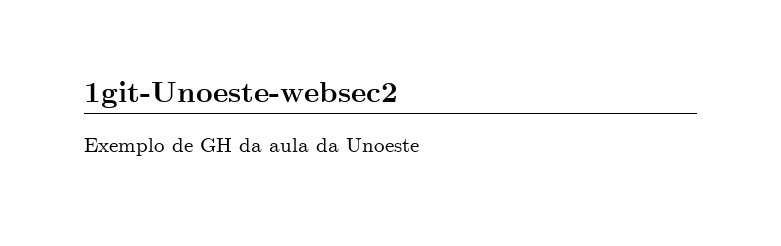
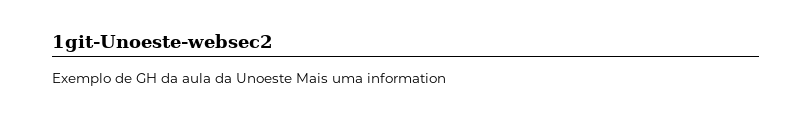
- Exemplo de GH da aula da Unoeste
+ Exemplo de GH da aula da Unoeste Mais uma information

